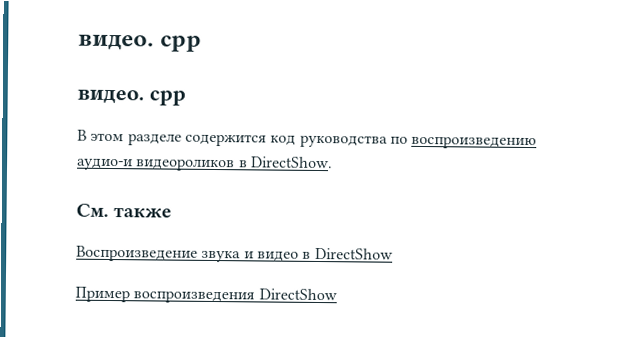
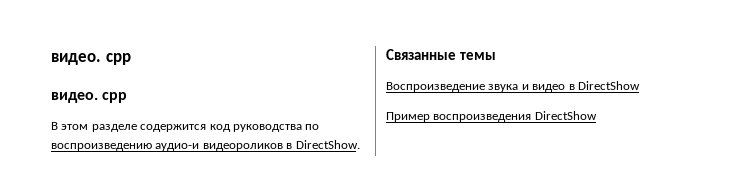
- См. также
+ Связанные темы

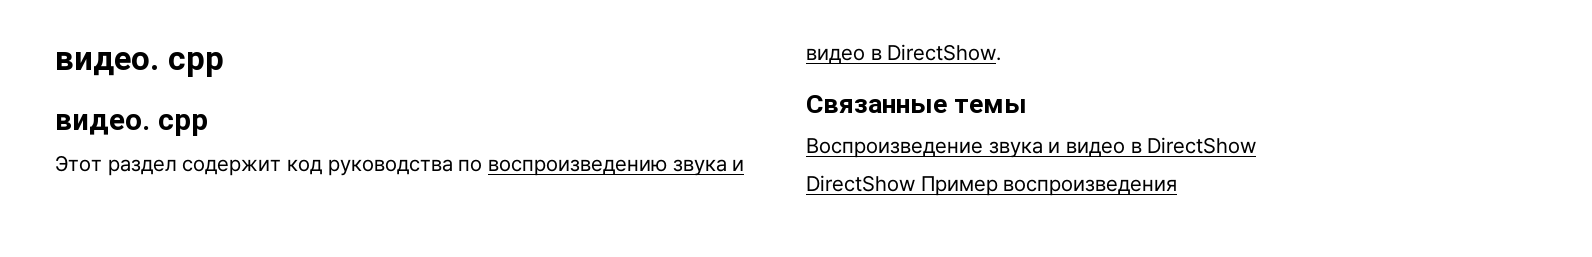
- В этом разделе содержится код руководства по воспроизведению аудио-и видеороликов в DirectShow.
+ Этот раздел содержит код руководства по воспроизведению звука и видео в DirectShow.
- Пример воспроизведения DirectShow
+ DirectShow Пример воспроизведения

